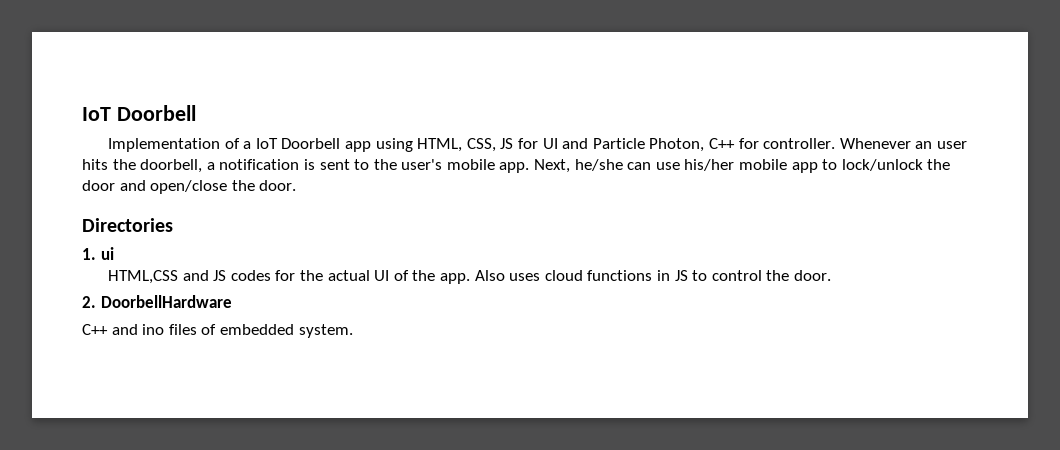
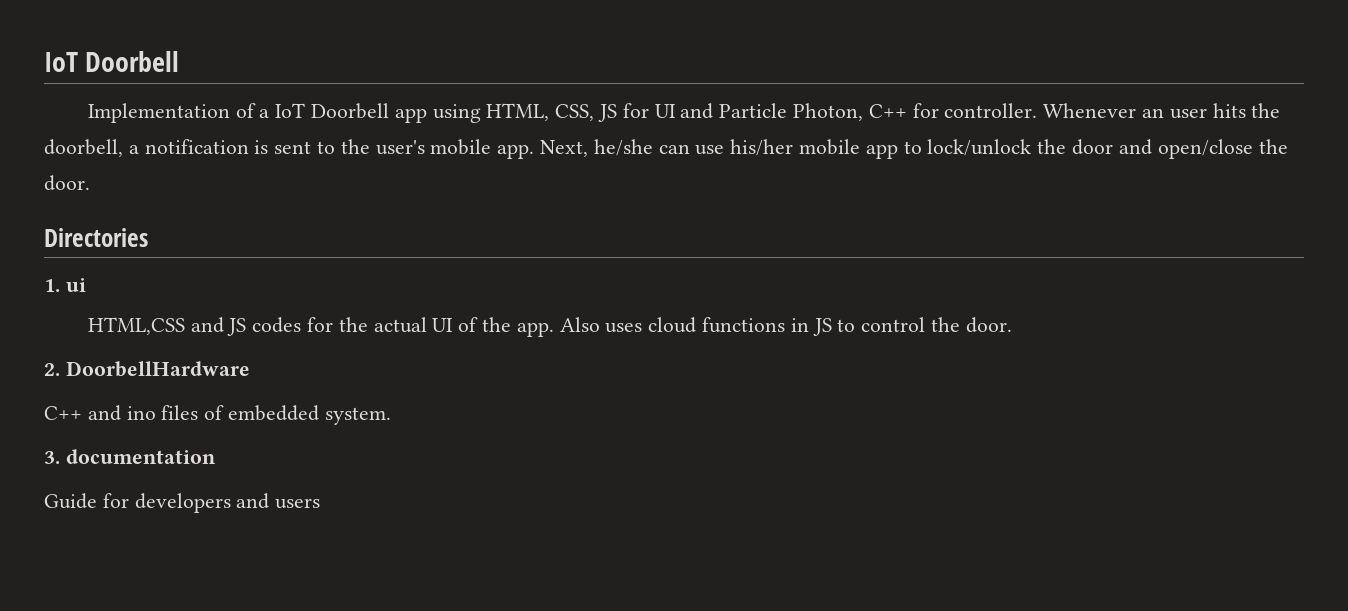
+ 3. documentation
+ Guide for developers and users

